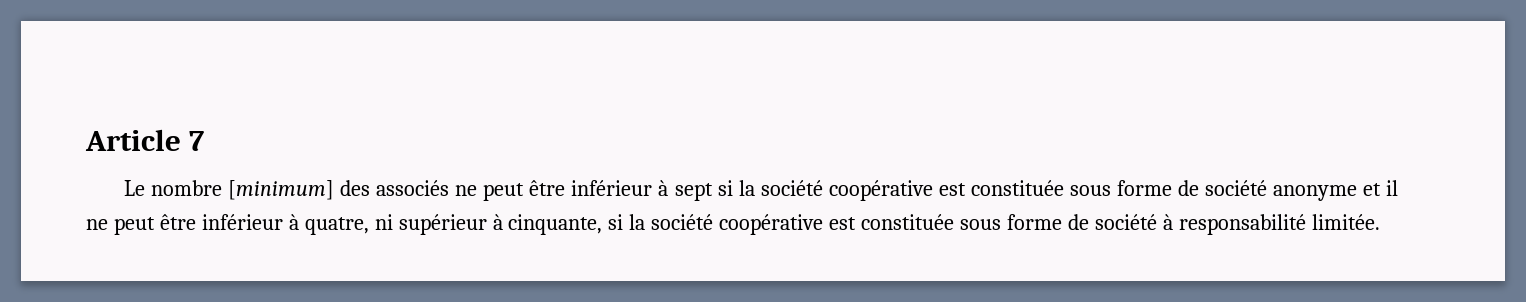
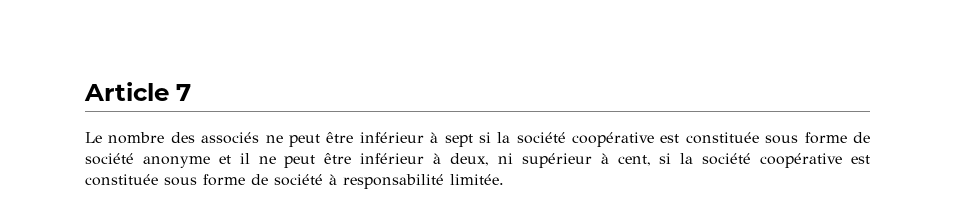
- Le nombre [minimum] des associés ne peut être inférieur à sept si la société coopérative est constituée sous forme de société anonyme et il ne peut être inférieur à quatre, ni supérieur à cinquante, si la société coopérative est constituée sous forme de société à responsabilité limitée.
+ Le nombre des associés ne peut être inférieur à sept si la société coopérative est constituée sous forme de société anonyme et il ne peut être inférieur à deux, ni supérieur à cent, si la société coopérative est constituée sous forme de société à responsabilité limitée.

